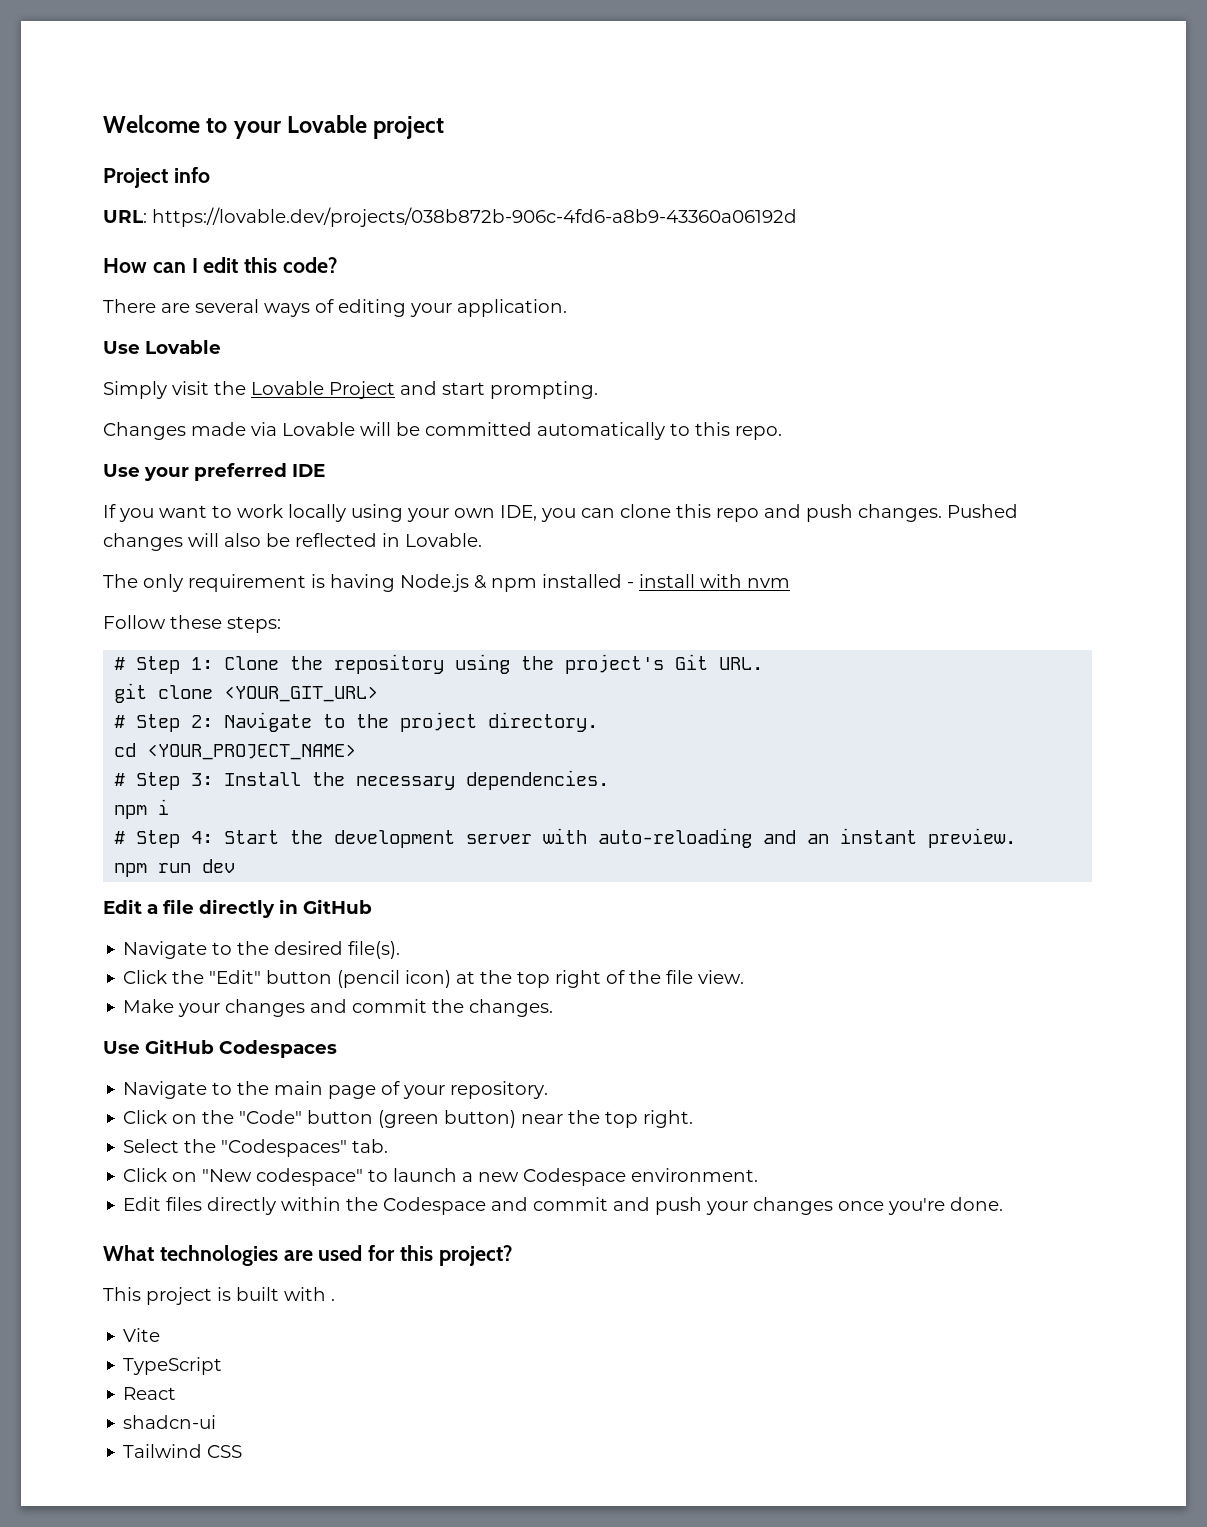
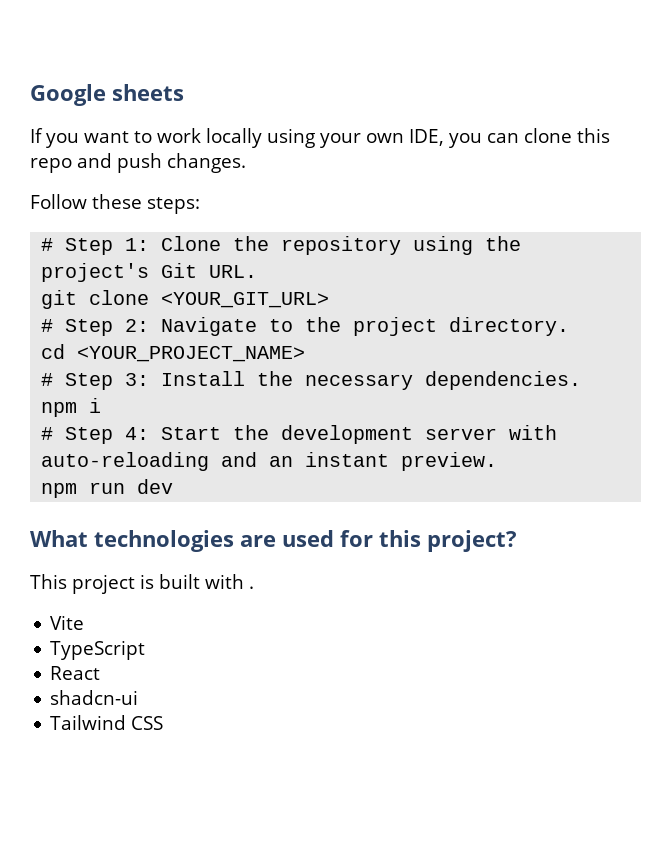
- Welcome to your Lovable project
- Project info
- URL: https://lovable.dev/projects/038b872b-906c-4fd6-a8b9-43360a06192d
- How can I edit this code?
- There are several ways of editing your application.
- Use Lovable
- Simply visit the Lovable Project and start prompting.
- Changes made via Lovable will be committed automatically to this repo.
- Use your preferred IDE
+ Google sheets
- Pushed changes will also be reflected in Lovable.
- The only requirement is having Node.js & npm installed - install with nvm
- Edit a file directly in GitHub
- Navigate to the desired file(s).
- Click the "Edit" button (pencil icon) at the top right of the file view.
- Make your changes and commit the changes.
- Use GitHub Codespaces
- Navigate to the main page of your repository.
- Click on the "Code" button (green button) near the top right.
- Select the "Codespaces" tab.
- Click on "New codespace" to launch a new Codespace environment.
- Edit files directly within the Codespace and commit and push your changes once you're done.

